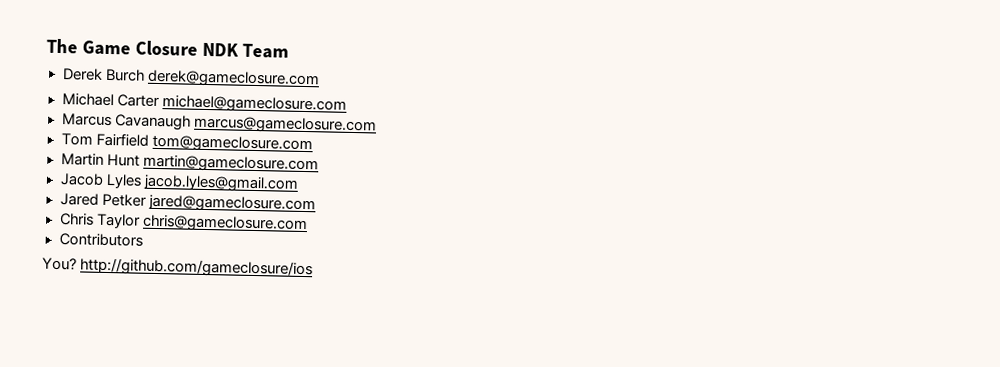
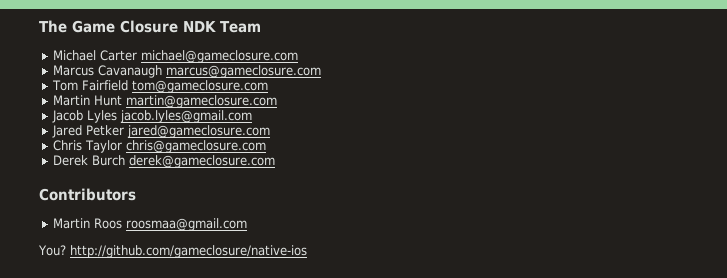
- Derek Burch derek@gameclosure.com
+ Derek Burch derek@gameclosure.com
  Contributors
+ Martin Roos roosmaa@gmail.com
- You? http://github.com/gameclosure/ios
+ You? http://github.com/gameclosure/native-ios

